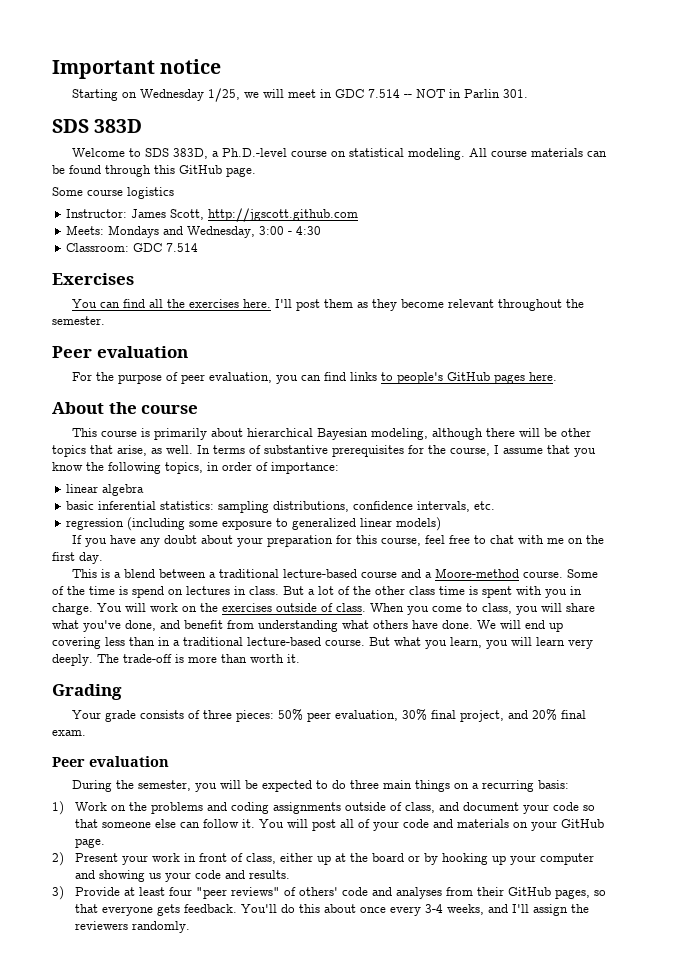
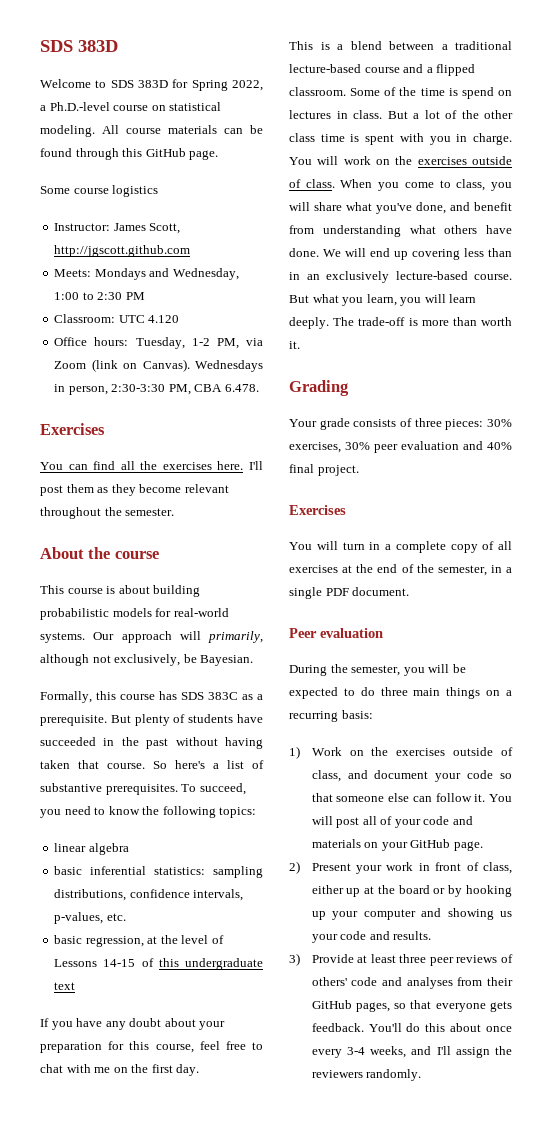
- Important notice
- Starting on Wednesday 1/25, we will meet in GDC 7.514 -- NOT in Parlin 301.
- Welcome to SDS 383D, a Ph.D.-level course on statistical modeling.
+ Welcome to SDS 383D for Spring 2022, a Ph.D.-level course on statistical modeling.
- Meets: Mondays and Wednesday, 3:00 - 4:30
- Classroom: GDC 7.514
+ Meets: Mondays and Wednesday, 1:00 to 2:30 PM
+ Classroom: UTC 4.120
+ Office hours: Tuesday, 1-2 PM, via Zoom (link on Canvas). Wednesdays in person, 2:30-3:30 PM, CBA 6.478.
  I'll post them as they become relevant throughout the semester.
- Peer evaluation
- For the purpose of peer evaluation, you can find links to people's GitHub pages here.
- This course is primarily about hierarchical Bayesian modeling, although there will be other topics that arise, as well. In terms of substantive prerequisites for the course, I assume that you know the following topics, in order of importance:
+ This course is about building probabilistic models for real-world systems. Our approach will primarily, although not exclusively, be Bayesian.
+ Formally, this course has SDS 383C as a prerequisite. But plenty of students have succeeded in the past without having taken that course. So here's a list of substantive prerequisites. To succeed, you need to know the following topics:
- basic inferential statistics: sampling distributions, confidence intervals, etc.
+ basic inferential statistics: sampling distributions, confidence intervals, p-values, etc.
- regression (including some exposure to generalized linear models)
+ basic regression, at the level of Lessons 14-15 of this undergraduate text
- This is a blend between a traditional lecture-based course and a Moore-method course.
+ This is a blend between a traditional lecture-based course and a flipped classroom.
- We will end up covering less than in a traditional lecture-based course.
+ We will end up covering less than in an exclusively lecture-based course.
- But what you learn, you will learn very deeply.
+ But what you learn, you will learn deeply.
- Your grade consists of three pieces: 50% peer evaluation, 30% final project, and 20% final exam.
+ Your grade consists of three pieces: 30% exercises, 30% peer evaluation and 40% final project.
+ Exercises
+ You will turn in a complete copy of all exercises at the end of the semester, in a single PDF document.
- 1) Work on the problems and coding assignments outside of class, and document your code so that someone else can follow it.
+ 1) Work on the exercises outside of class, and document your code so that someone else can follow it.
- 3) Provide at least four "peer reviews" of others' code and analyses from their GitHub pages, so that everyone gets feedback.
+ 3) Provide at least three peer reviews of others' code and analyses from their GitHub pages, so that everyone gets feedback.

